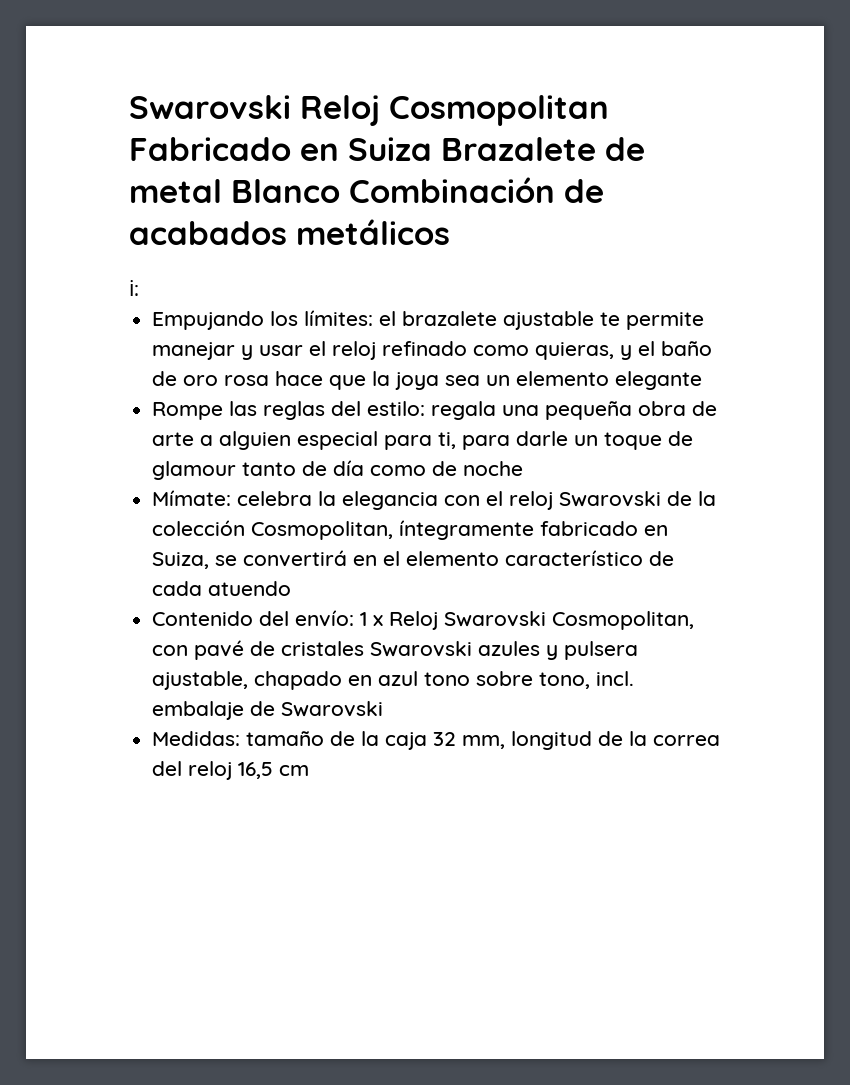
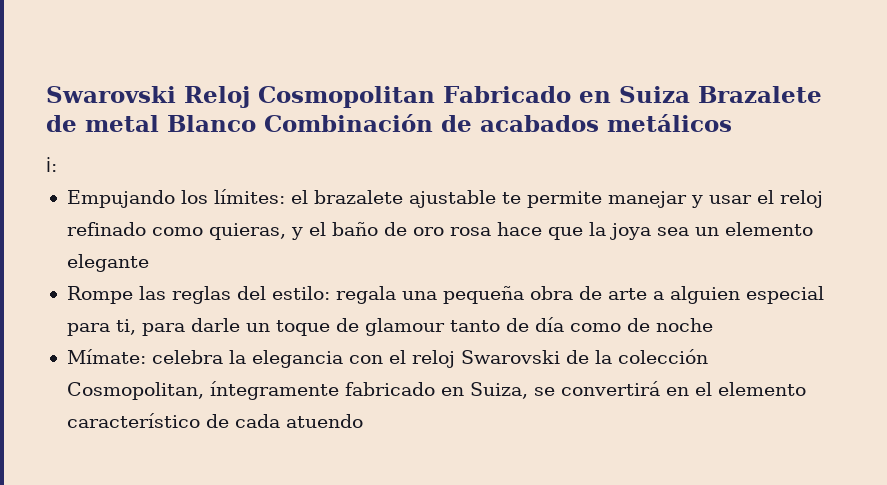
- Contenido del envío: 1 x Reloj Swarovski Cosmopolitan, con pavé de cristales Swarovski azules y pulsera ajustable, chapado en azul tono sobre tono, incl. embalaje de Swarovski
- Medidas: tamaño de la caja 32 mm, longitud de la correa del reloj 16,5 cm

